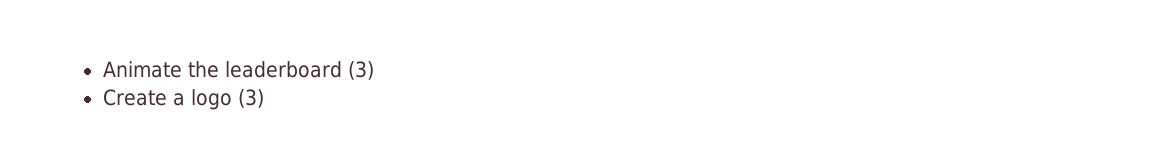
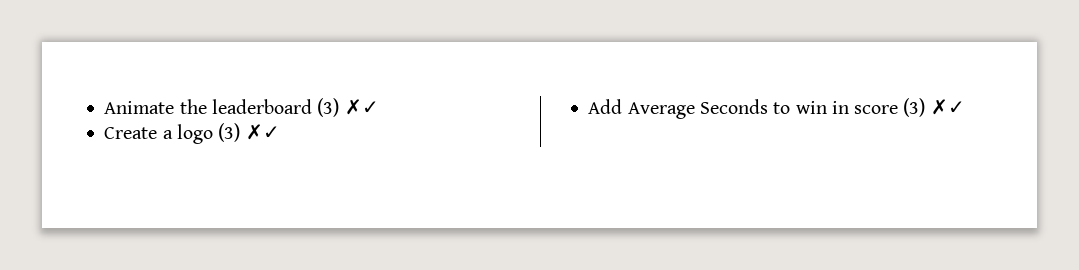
- Animate the leaderboard (3)
+ Animate the leaderboard (3) ✗✓
- Create a logo (3)
+ Create a logo (3) ✗✓
+ Add Average Seconds to win in score (3) ✗✓

